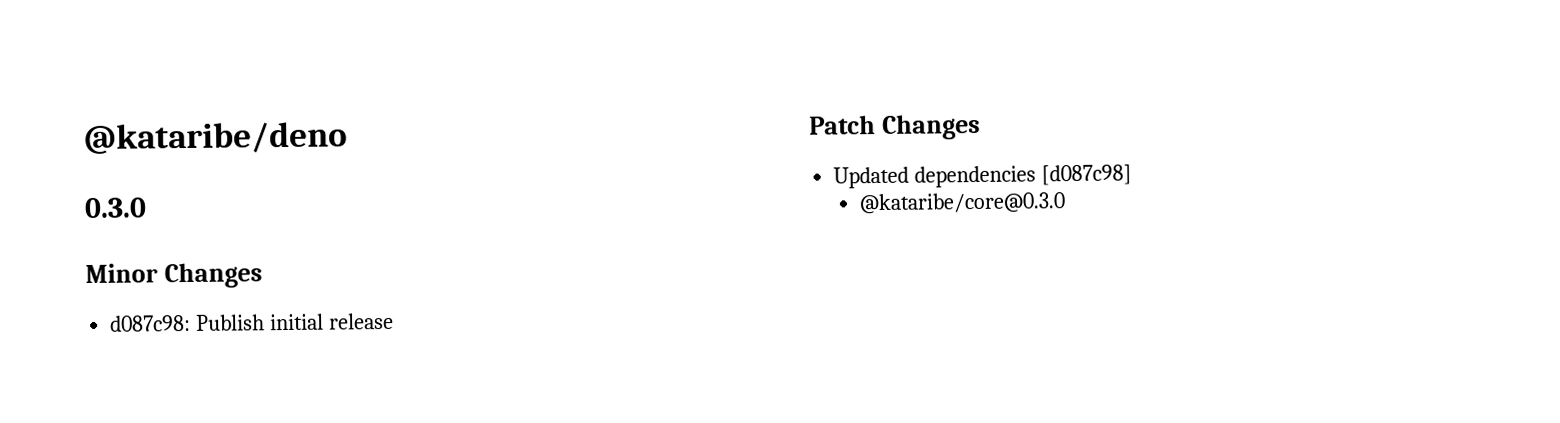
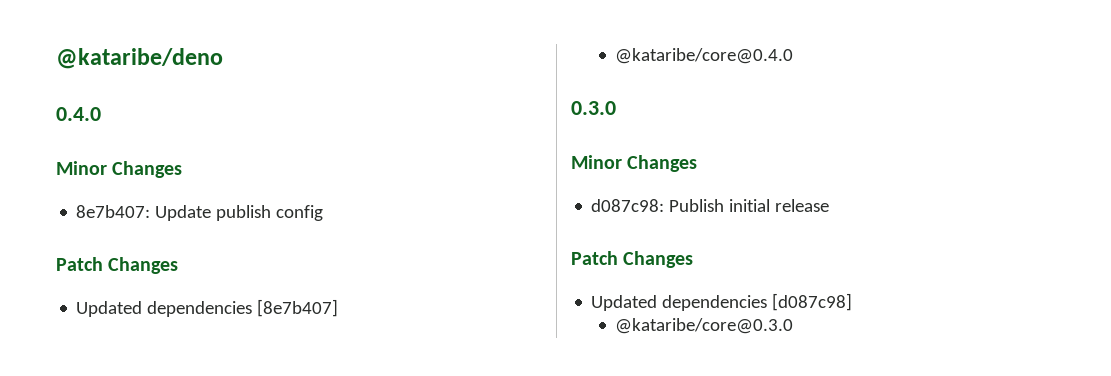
+ 0.4.0
+ Minor Changes
+ 8e7b407: Update publish config
+ Patch Changes
+ Updated dependencies [8e7b407]
+ @kataribe/core@0.4.0

